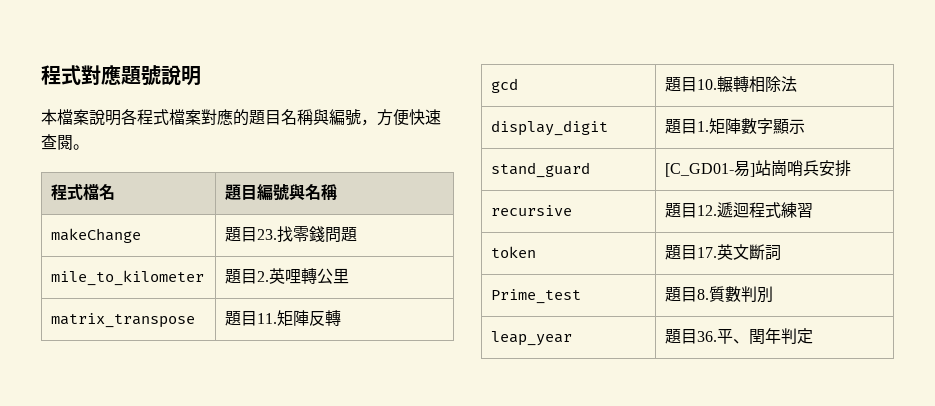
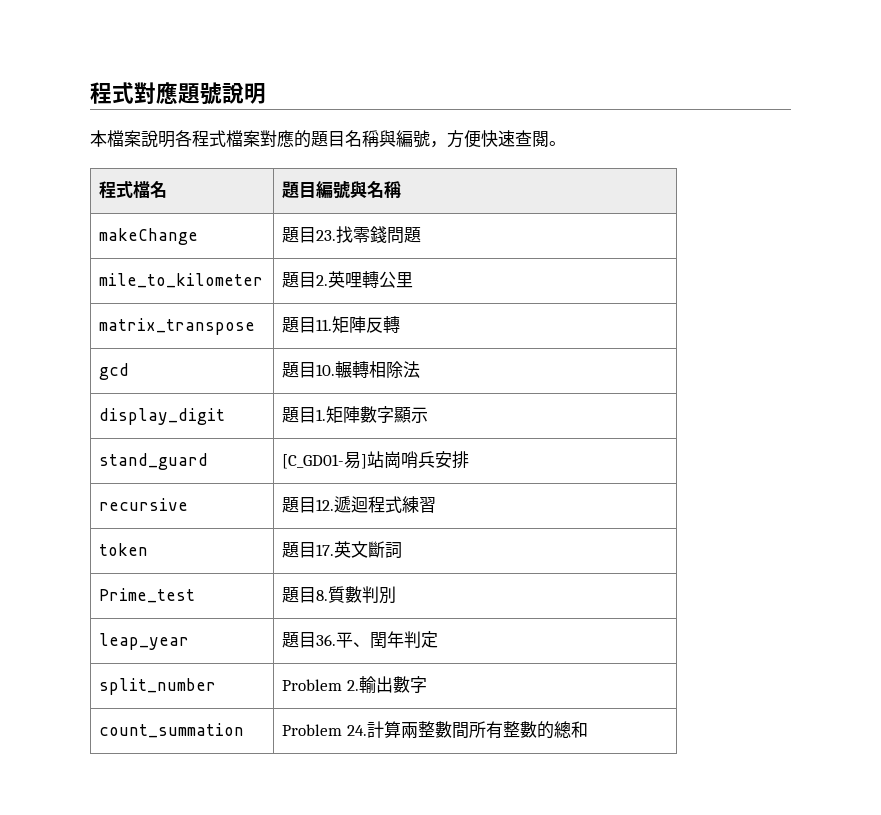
+ split_number | Problem 2.輸出數字
+ count_summation | Problem 24.計算兩整數間所有整數的總和

